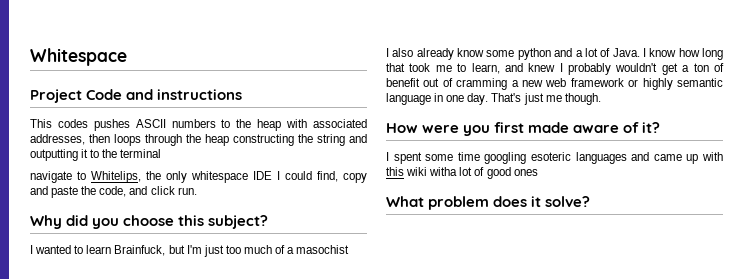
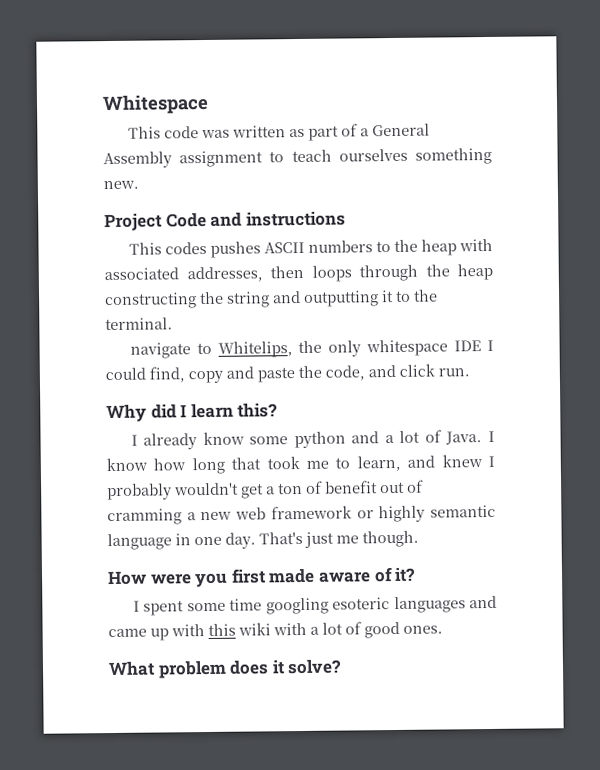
+ This code was written as part of a General Assembly assignment to teach ourselves something new.
- This codes pushes ASCII numbers to the heap with associated addresses, then loops through the heap constructing the string and outputting it to the terminal
+ This codes pushes ASCII numbers to the heap with associated addresses, then loops through the heap constructing the string and outputting it to the terminal.
- Why did you choose this subject?
- I wanted to learn Brainfuck, but I'm just too much of a masochist
- I also already know some python and a lot of Java.
+ Why did I learn this?
+ I already know some python and a lot of Java.
- I spent some time googling esoteric languages and came up with this wiki witha lot of good ones
+ I spent some time googling esoteric languages and came up with this wiki with a lot of good ones.

